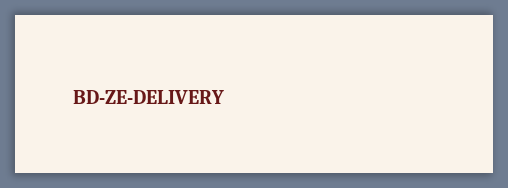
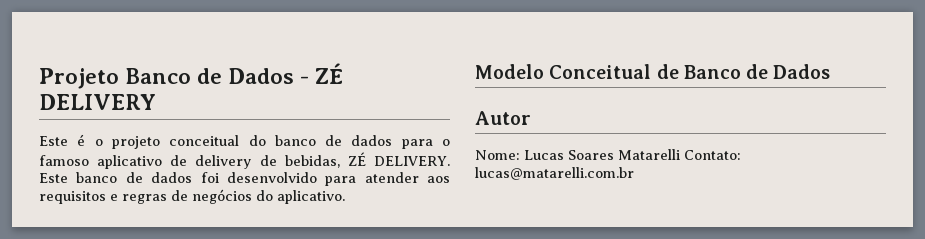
- BD-ZE-DELIVERY
+ Projeto Banco de Dados - ZÉ DELIVERY
+ Este é o projeto conceitual do banco de dados para o famoso aplicativo de delivery de bebidas, ZÉ DELIVERY. Este banco de dados foi desenvolvido para atender aos requisitos e regras de negócios do aplicativo.
+ Modelo Conceitual de Banco de Dados
+ Autor
+ Nome: Lucas Soares Matarelli Contato: lucas@matarelli.com.br

